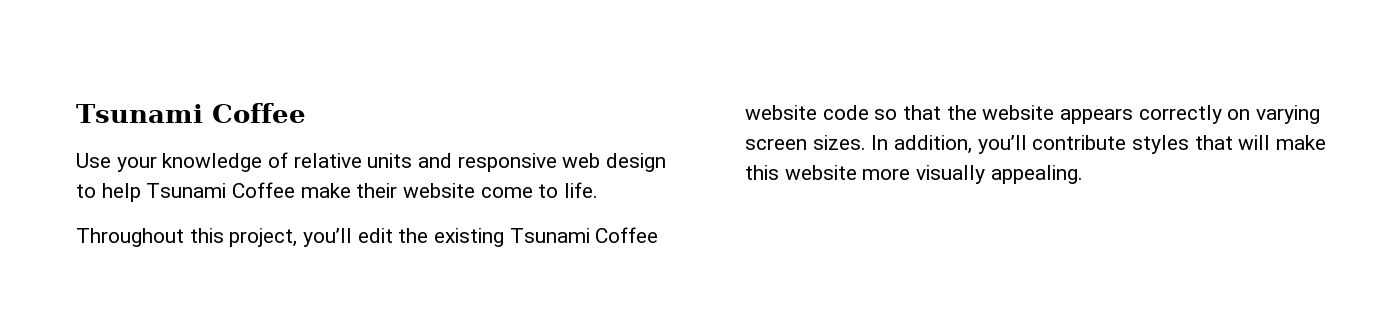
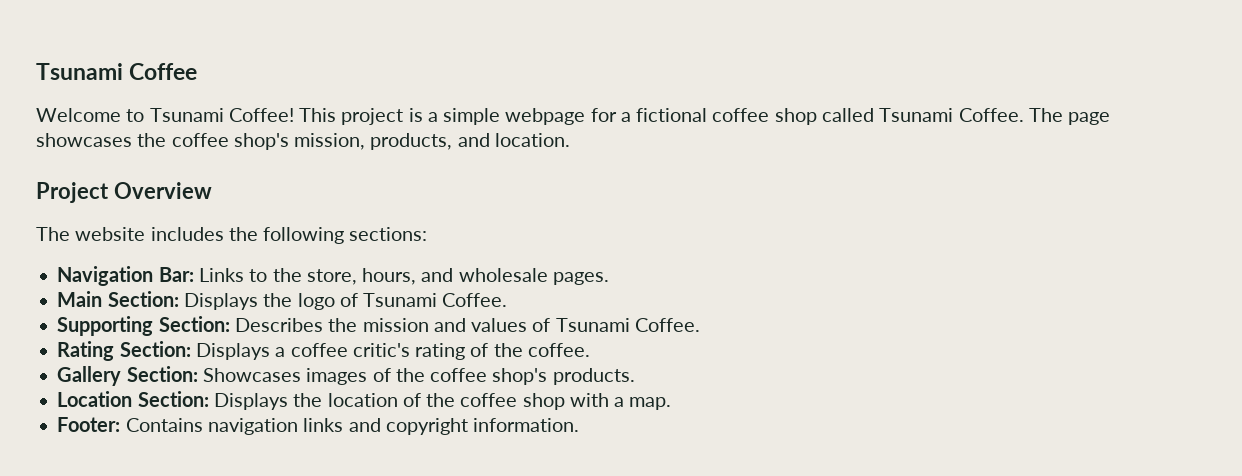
- Use your knowledge of relative units and responsive web design to help Tsunami Coffee make their website come to life.
- Throughout this project, you’ll edit the existing Tsunami Coffee website code so that the website appears correctly on varying screen sizes. In addition, you’ll contribute styles that will make this website more visually appealing.
+ Welcome to Tsunami Coffee! This project is a simple webpage for a fictional coffee shop called Tsunami Coffee. The page showcases the coffee shop's mission, products, and location.
+ Project Overview
+ The website includes the following sections:
+ Navigation Bar: Links to the store, hours, and wholesale pages.
+ Main Section: Displays the logo of Tsunami Coffee.
+ Supporting Section: Describes the mission and values of Tsunami Coffee.
+ Rating Section: Displays a coffee critic's rating of the coffee.
+ Gallery Section: Showcases images of the coffee shop's products.
+ Location Section: Displays the location of the coffee shop with a map.
+ Footer: Contains navigation links and copyright information.

